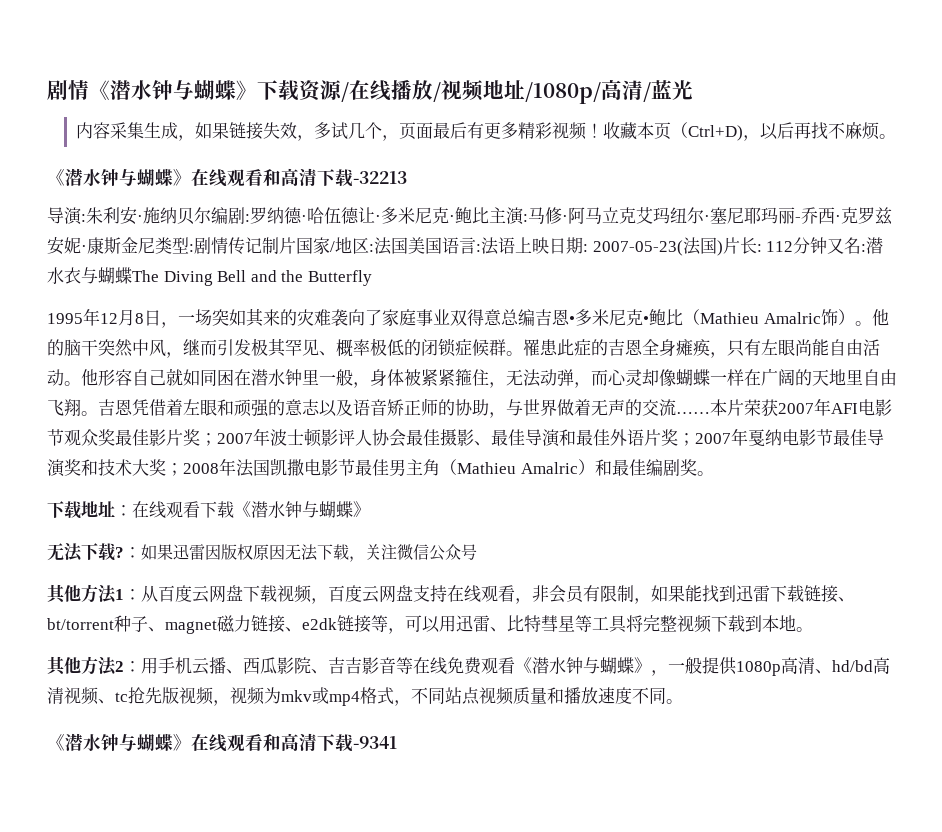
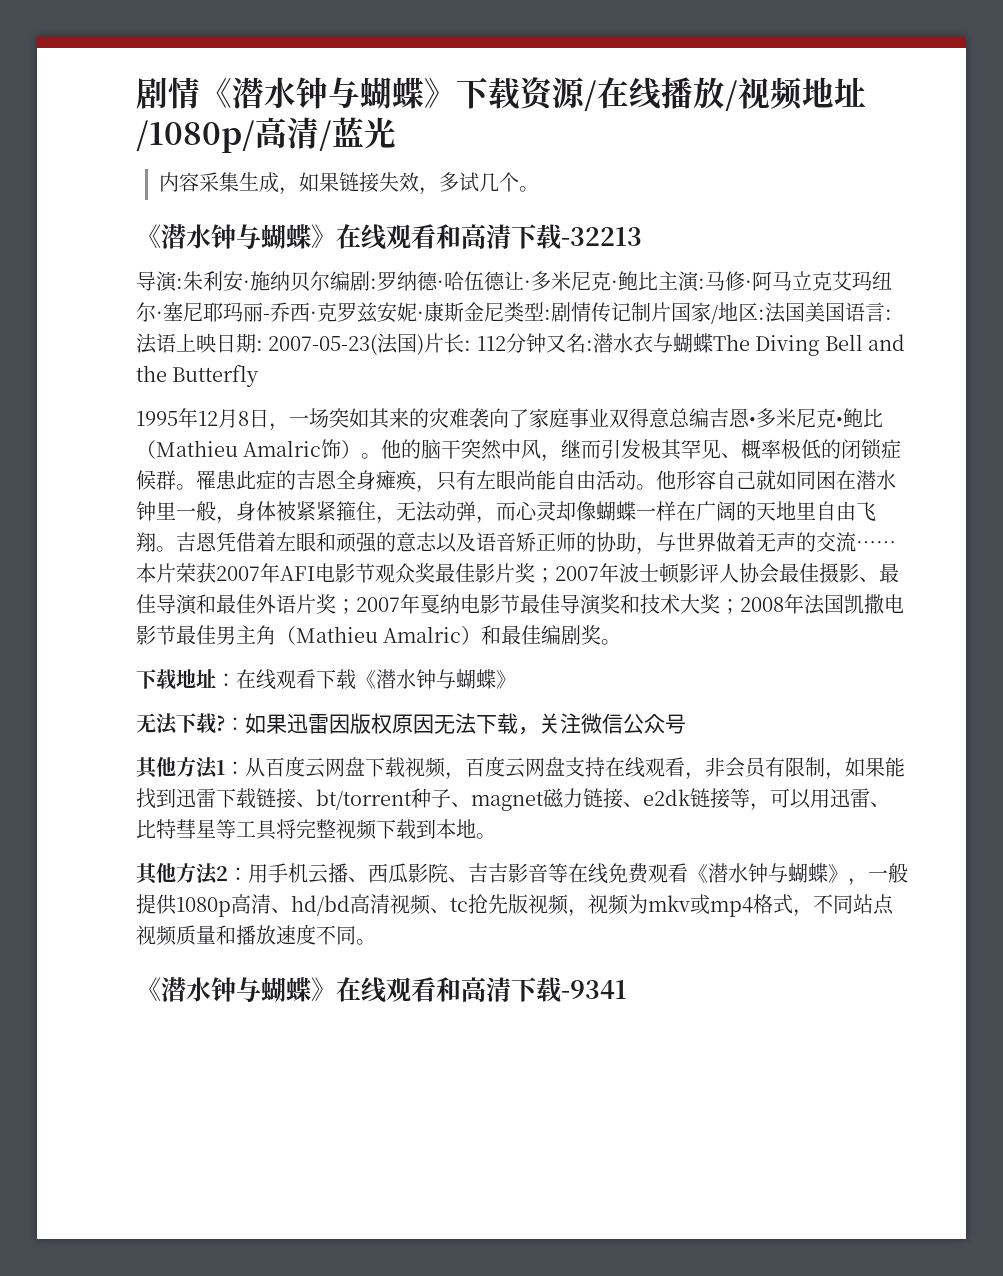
- 内容采集生成，如果链接失效，多试几个，页面最后有更多精彩视频！收藏本页（Ctrl+D)，以后再找不麻烦。
+ 内容采集生成，如果链接失效，多试几个。

